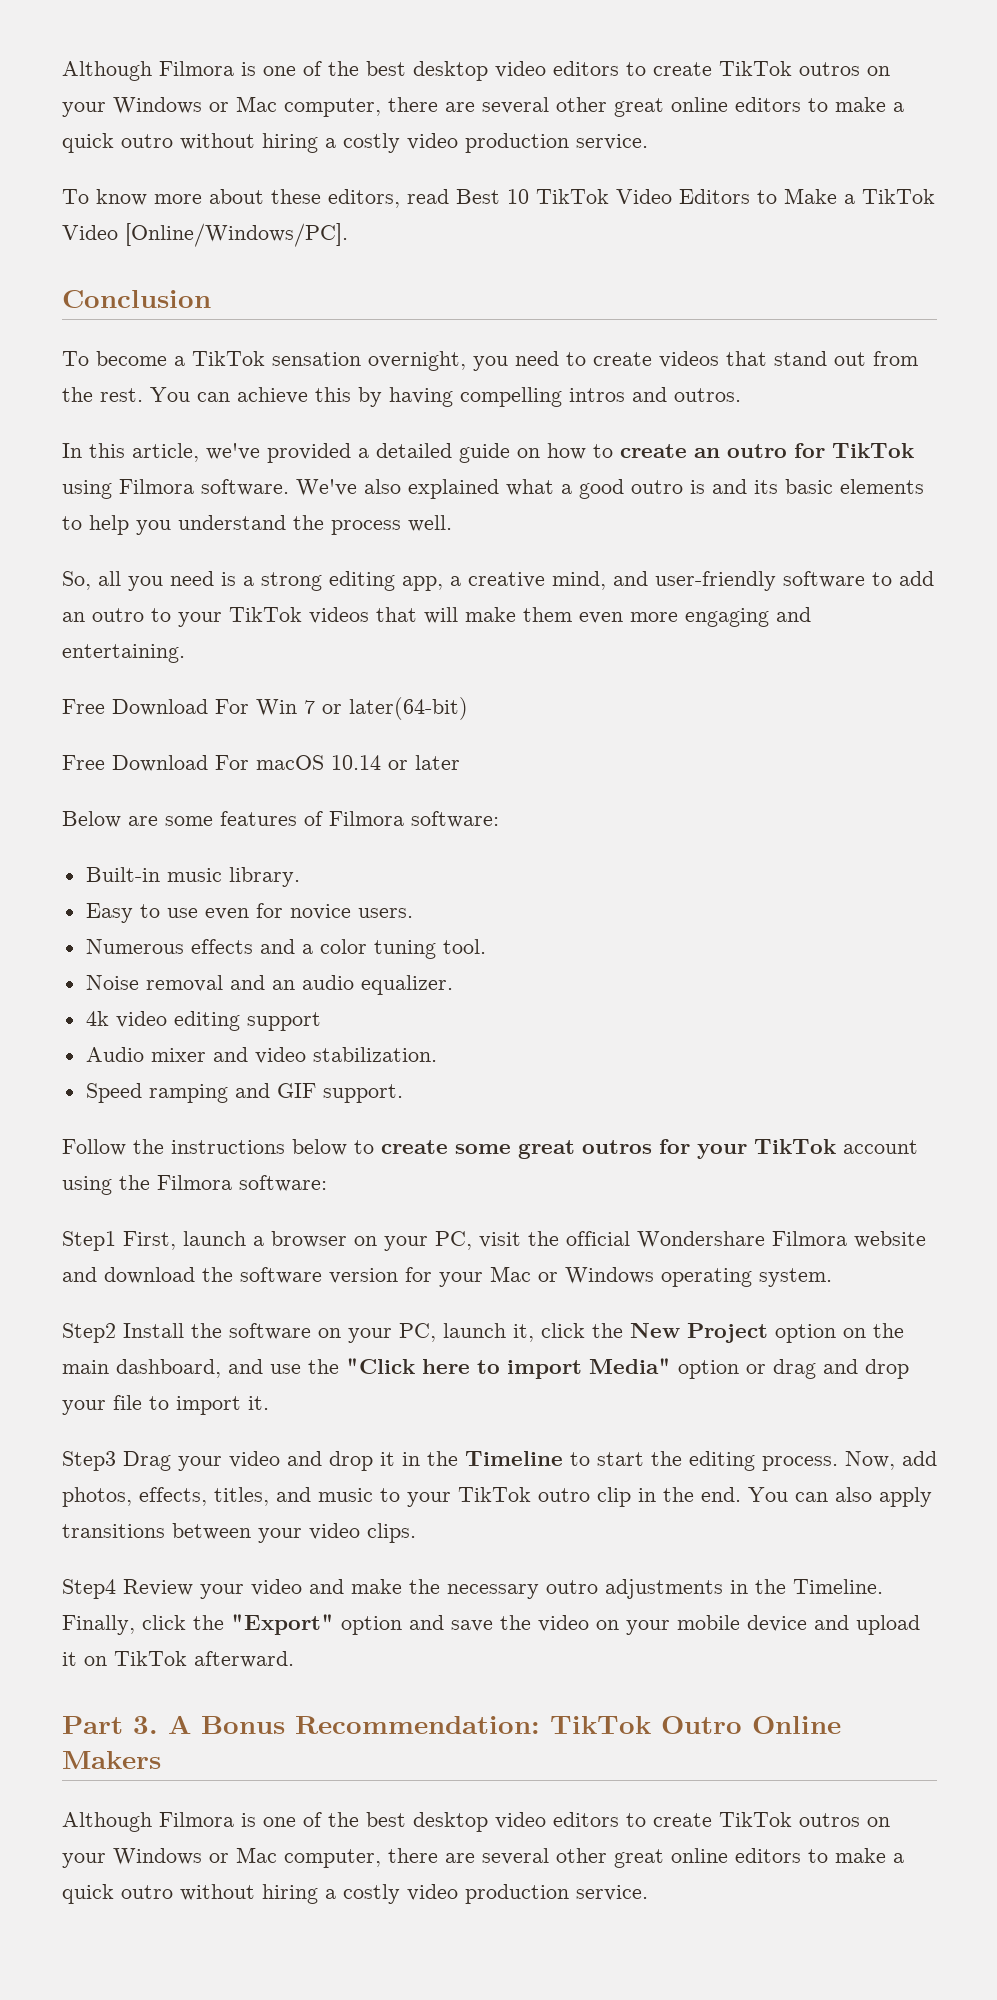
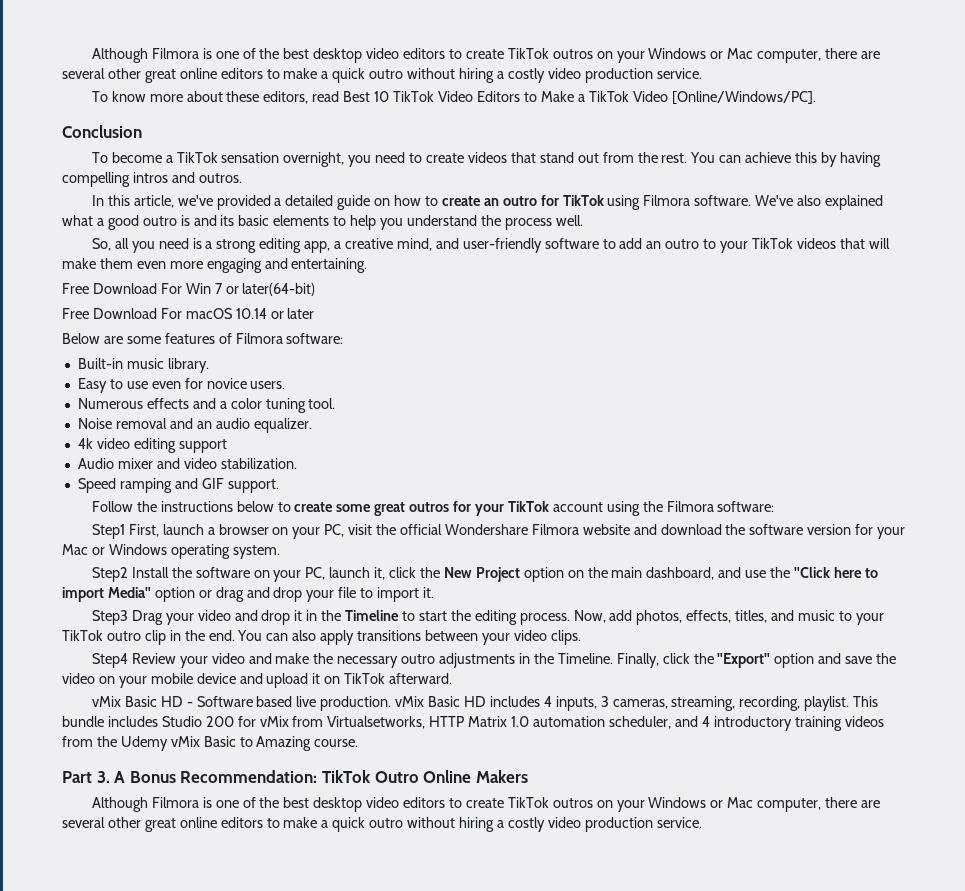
+ vMix Basic HD - Software based live production. vMix Basic HD includes 4 inputs, 3 cameras, streaming, recording, playlist. This bundle includes Studio 200 for vMix from Virtualsetworks, HTTP Matrix 1.0 automation scheduler, and 4 introductory training videos from the Udemy vMix Basic to Amazing course.

